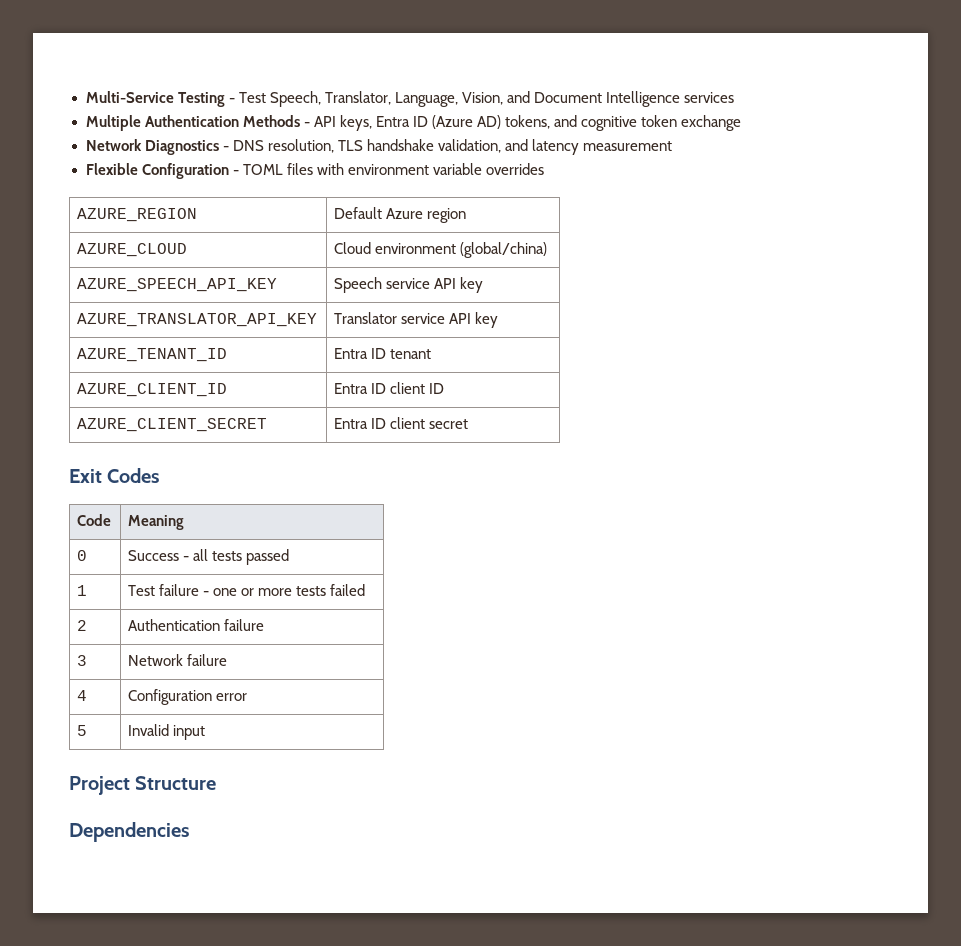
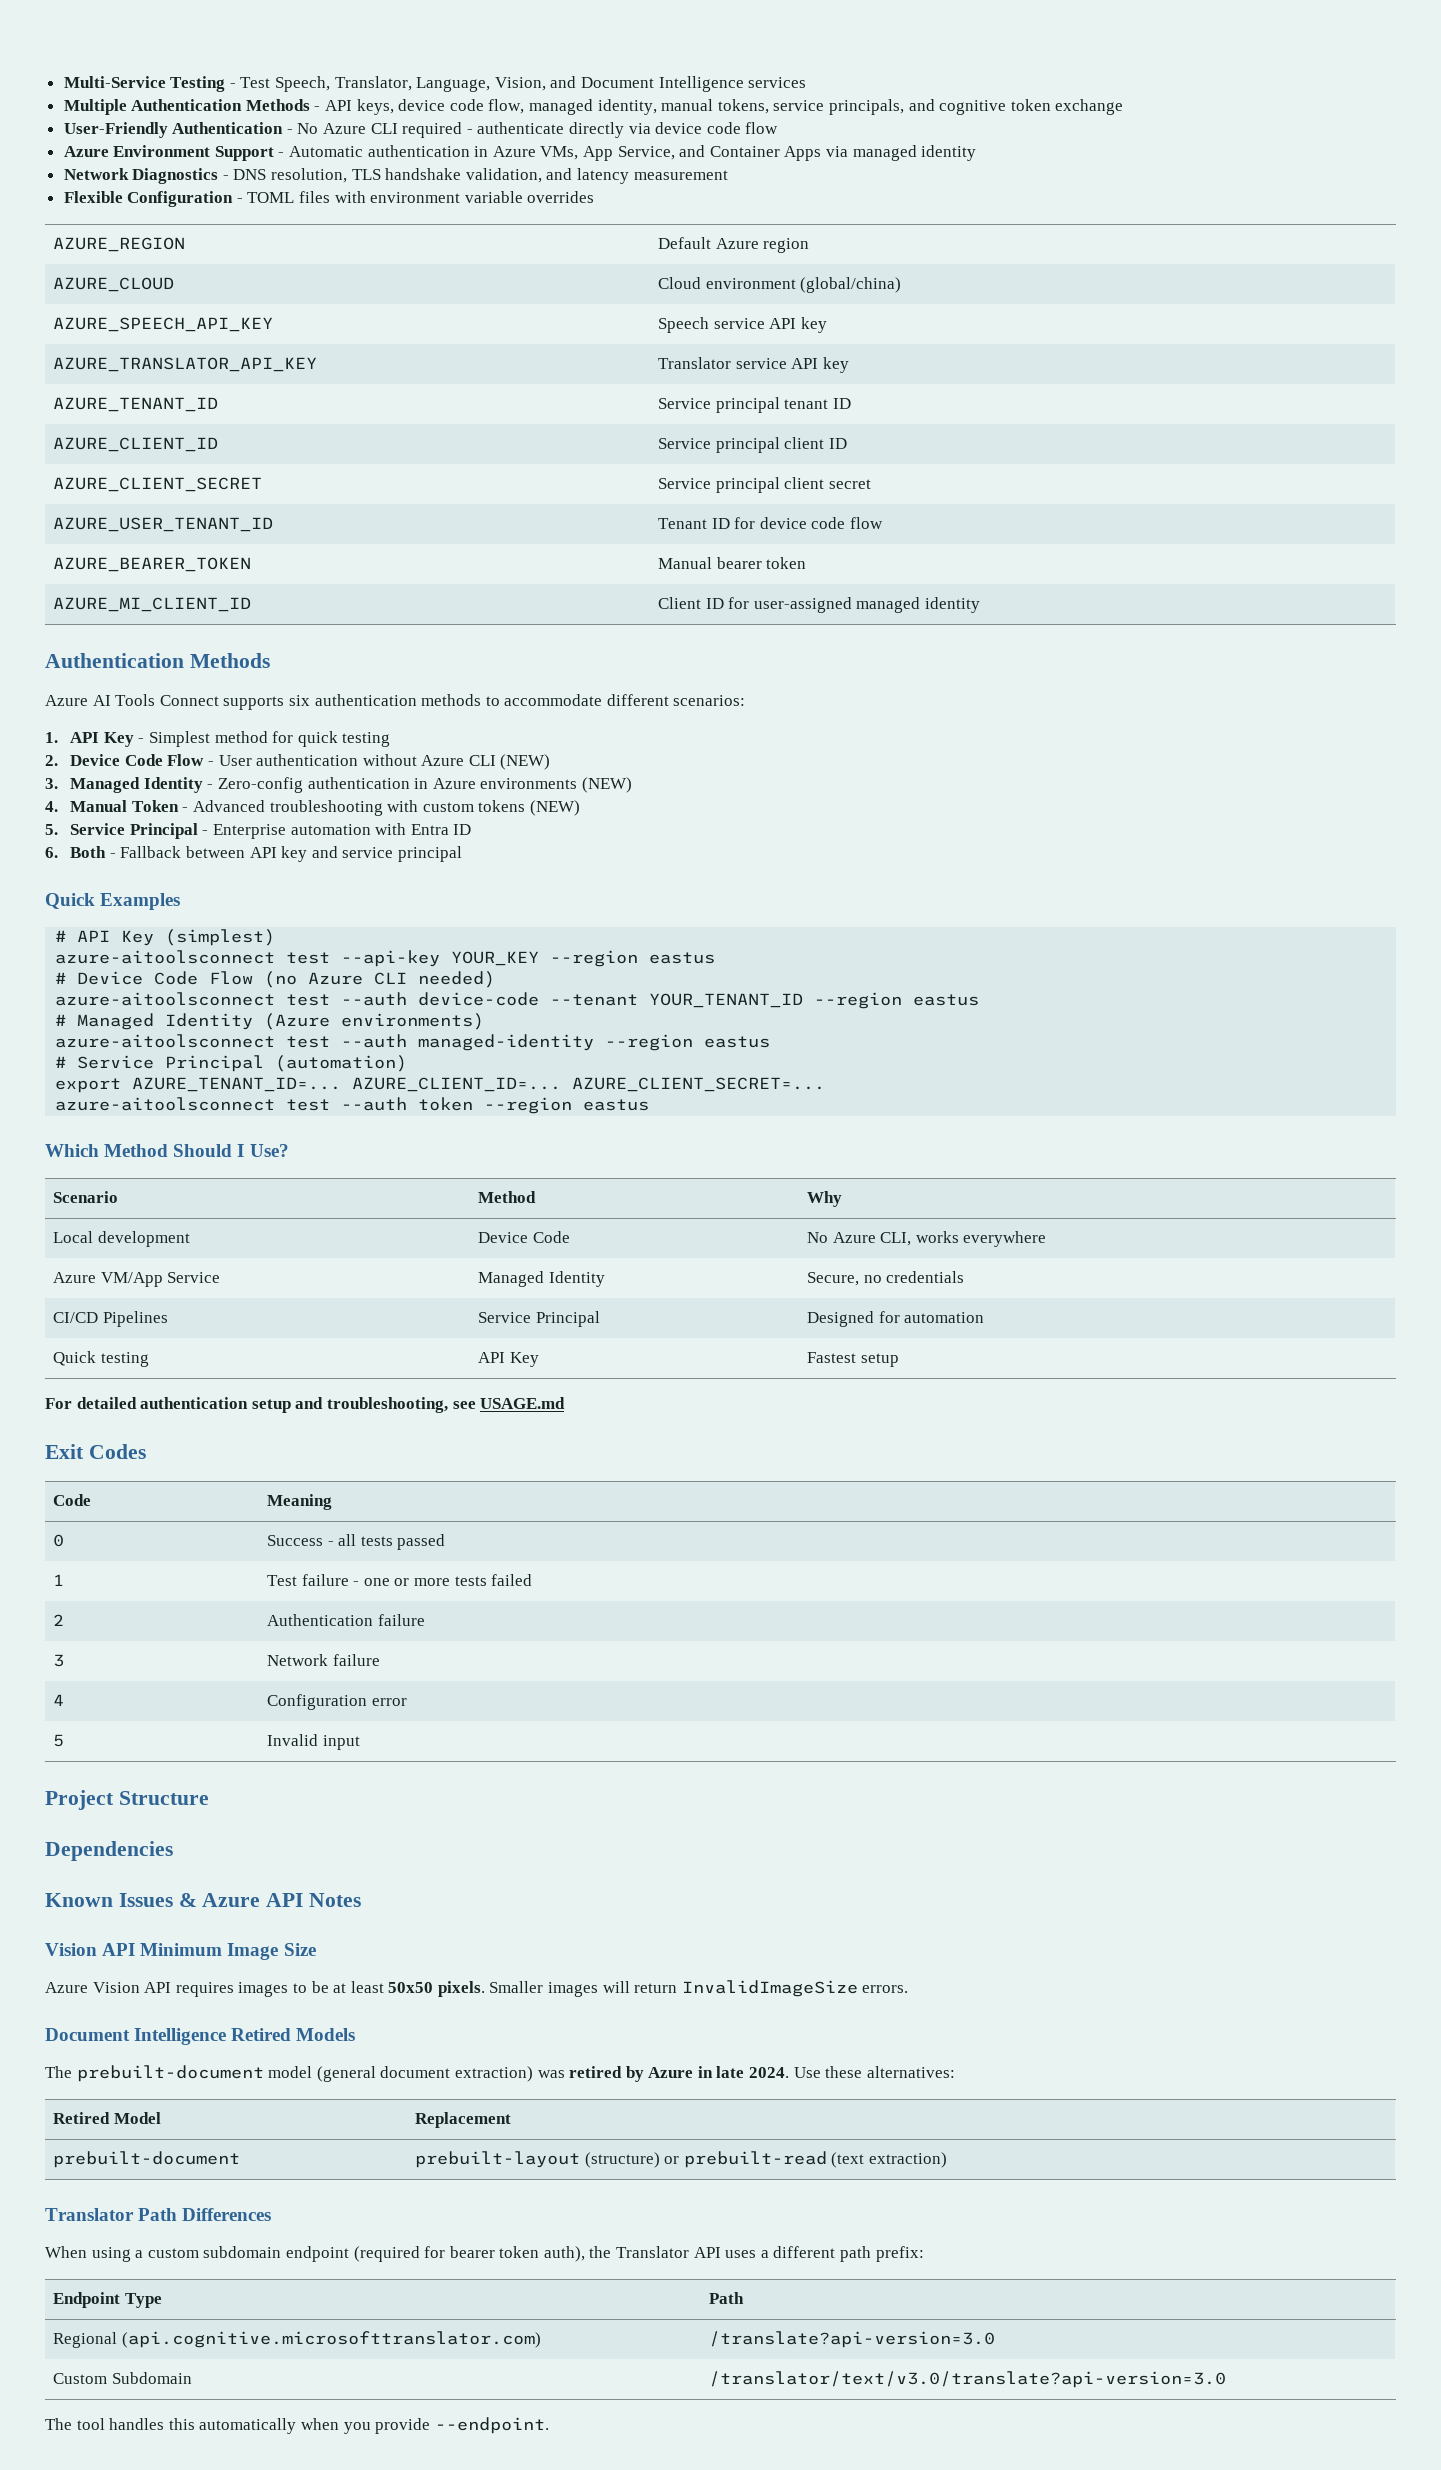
- Multiple Authentication Methods - API keys, Entra ID (Azure AD) tokens, and cognitive token exchange
+ Multiple Authentication Methods - API keys, device code flow, managed identity, manual tokens, service principals, and cognitive token exchange
+ User-Friendly Authentication - No Azure CLI required - authenticate directly via device code flow
+ Azure Environment Support - Automatic authentication in Azure VMs, App Service, and Container Apps via managed identity
- AZURE_TENANT_ID | Entra ID tenant
+ AZURE_TENANT_ID | Service principal tenant ID
- AZURE_CLIENT_ID | Entra ID client ID
+ AZURE_CLIENT_ID | Service principal client ID
- AZURE_CLIENT_SECRET | Entra ID client secret
+ AZURE_CLIENT_SECRET | Service principal client secret
+ AZURE_USER_TENANT_ID | Tenant ID for device code flow
+ AZURE_BEARER_TOKEN | Manual bearer token
+ AZURE_MI_CLIENT_ID | Client ID for user-assigned managed identity
+ Authentication Methods
+ Azure AI Tools Connect supports six authentication methods to accommodate different scenarios:
+ 1. API Key - Simplest method for quick testing
+ 2. Device Code Flow - User authentication without Azure CLI (NEW)
+ 3. Managed Identity - Zero-config authentication in Azure environments (NEW)
+ 4. Manual Token - Advanced troubleshooting with custom tokens (NEW)
+ 5. Service Principal - Enterprise automation with Entra ID
+ 6. Both - Fallback between API key and service principal
+ Quick Examples
+ # API Key (simplest)
+ azure-aitoolsconnect test --api-key YOUR_KEY --region eastus
+ # Device Code Flow (no Azure CLI needed)
+ azure-aitoolsconnect test --auth device-code --tenant YOUR_TENANT_ID --region eastus
+ # Managed Identity (Azure environments)
+ azure-aitoolsconnect test --auth managed-identity --region eastus
+ # Service Principal (automation)
+ export AZURE_TENANT_ID=... AZURE_CLIENT_ID=... AZURE_CLIENT_SECRET=...
+ azure-aitoolsconnect test --auth token --region eastus
+ Which Method Should I Use?
+ Scenario | Method | Why
+ Local development | Device Code | No Azure CLI, works everywhere
+ Azure VM/App Service | Managed Identity | Secure, no credentials
+ CI/CD Pipelines | Service Principal | Designed for automation
+ Quick testing | API Key | Fastest setup
+ For detailed authentication setup and troubleshooting, see USAGE.md
+ Known Issues & Azure API Notes
+ Vision API Minimum Image Size
+ Azure Vision API requires images to be at least 50x50 pixels. Smaller images will return InvalidImageSize errors.
+ Document Intelligence Retired Models
+ The prebuilt-document model (general document extraction) was retired by Azure in late 2024. Use these alternatives:
+ Retired Model | Replacement
+ prebuilt-document | prebuilt-layout (structure) or prebuilt-read (text extraction)
+ Translator Path Differences
+ When using a custom subdomain endpoint (required for bearer token auth), the Translator API uses a different path prefix:
+ Endpoint Type | Path
+ Regional (api.cognitive.microsofttranslator.com) | /translate?api-version=3.0
+ Custom Subdomain | /translator/text/v3.0/translate?api-version=3.0
+ The tool handles this automatically when you provide --endpoint.

